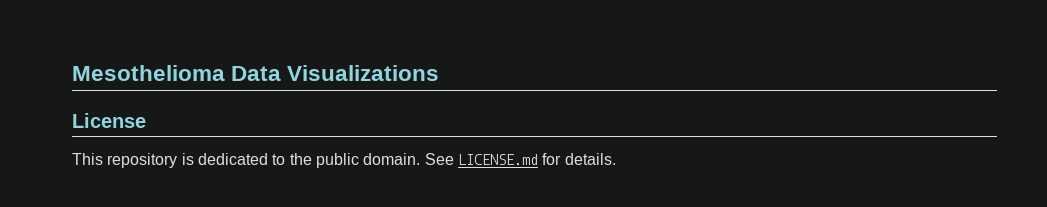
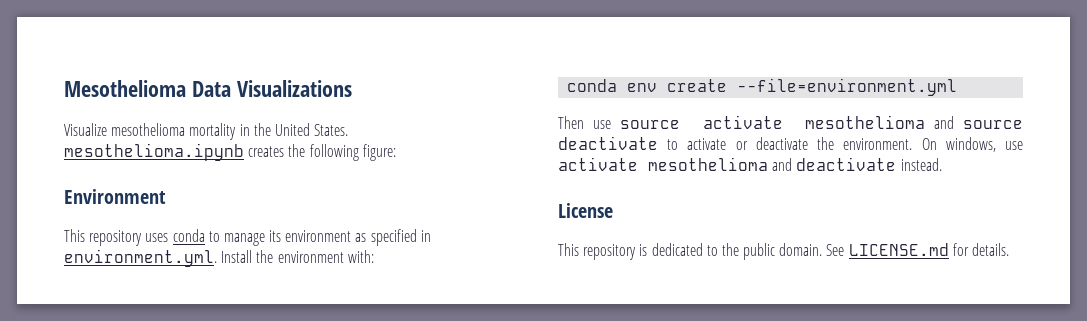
+ Visualize mesothelioma mortality in the United States. mesothelioma.ipynb creates the following figure:
+ Environment
+ This repository uses conda to manage its environment as specified in environment.yml. Install the environment with:
+ conda env create --file=environment.yml
+ Then use source activate mesothelioma and source deactivate to activate or deactivate the environment. On windows, use activate mesothelioma and deactivate instead.

